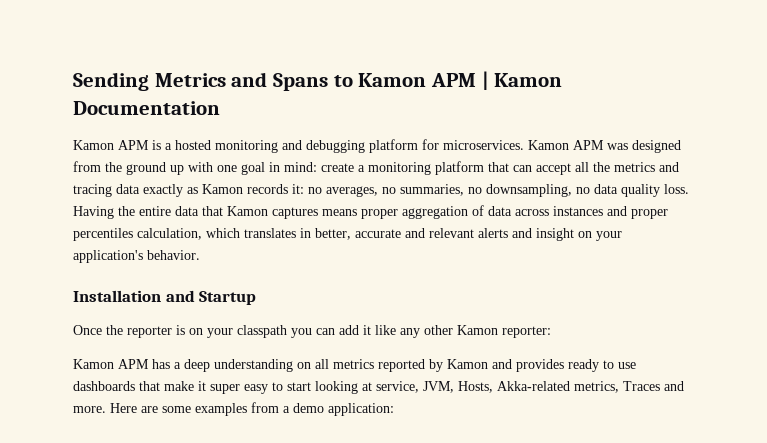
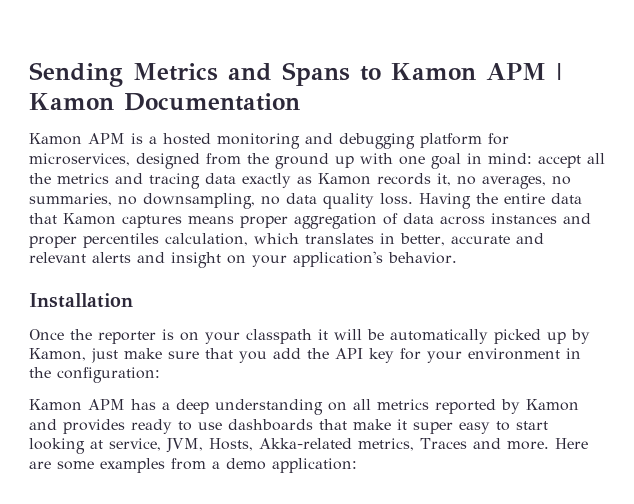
- Kamon APM is a hosted monitoring and debugging platform for microservices. Kamon APM was designed from the ground up with one goal in mind: create a monitoring platform that can accept all the metrics and tracing data exactly as Kamon records it: no averages, no summaries, no downsampling, no data quality loss.
+ Kamon APM is a hosted monitoring and debugging platform for microservices, designed from the ground up with one goal in mind: accept all the metrics and tracing data exactly as Kamon records it, no averages, no summaries, no downsampling, no data quality loss.
- Installation and Startup
+ Installation
- Once the reporter is on your classpath you can add it like any other Kamon reporter:
+ Once the reporter is on your classpath it will be automatically picked up by Kamon, just make sure that you add the API key for your environment in the configuration:

